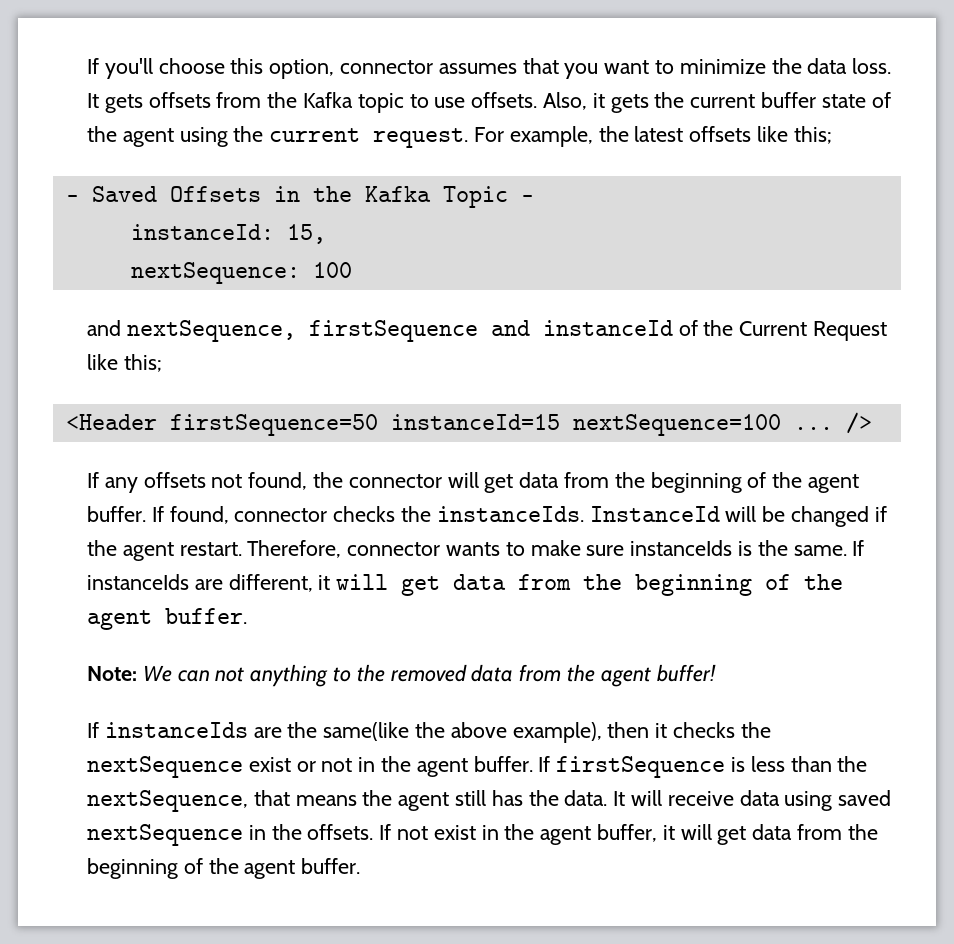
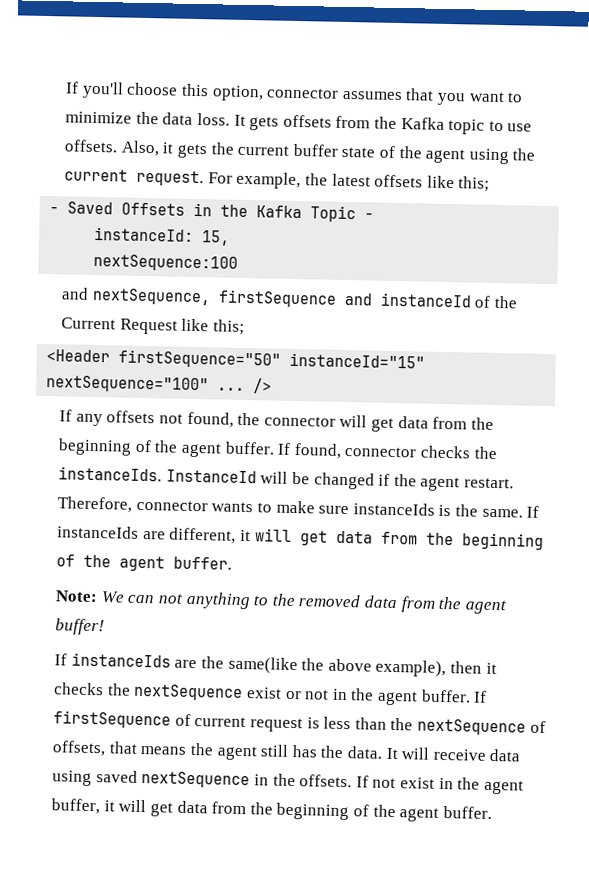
- nextSequence: 100
+ nextSequence:100
- <Header firstSequence=50 instanceId=15 nextSequence=100 ...
+ <Header firstSequence="50" instanceId="15" nextSequence="100" ...
- If firstSequence is less than the nextSequence, that means the agent still has the data.
+ If firstSequence of current request is less than the nextSequence of offsets, that means the agent still has the data.

